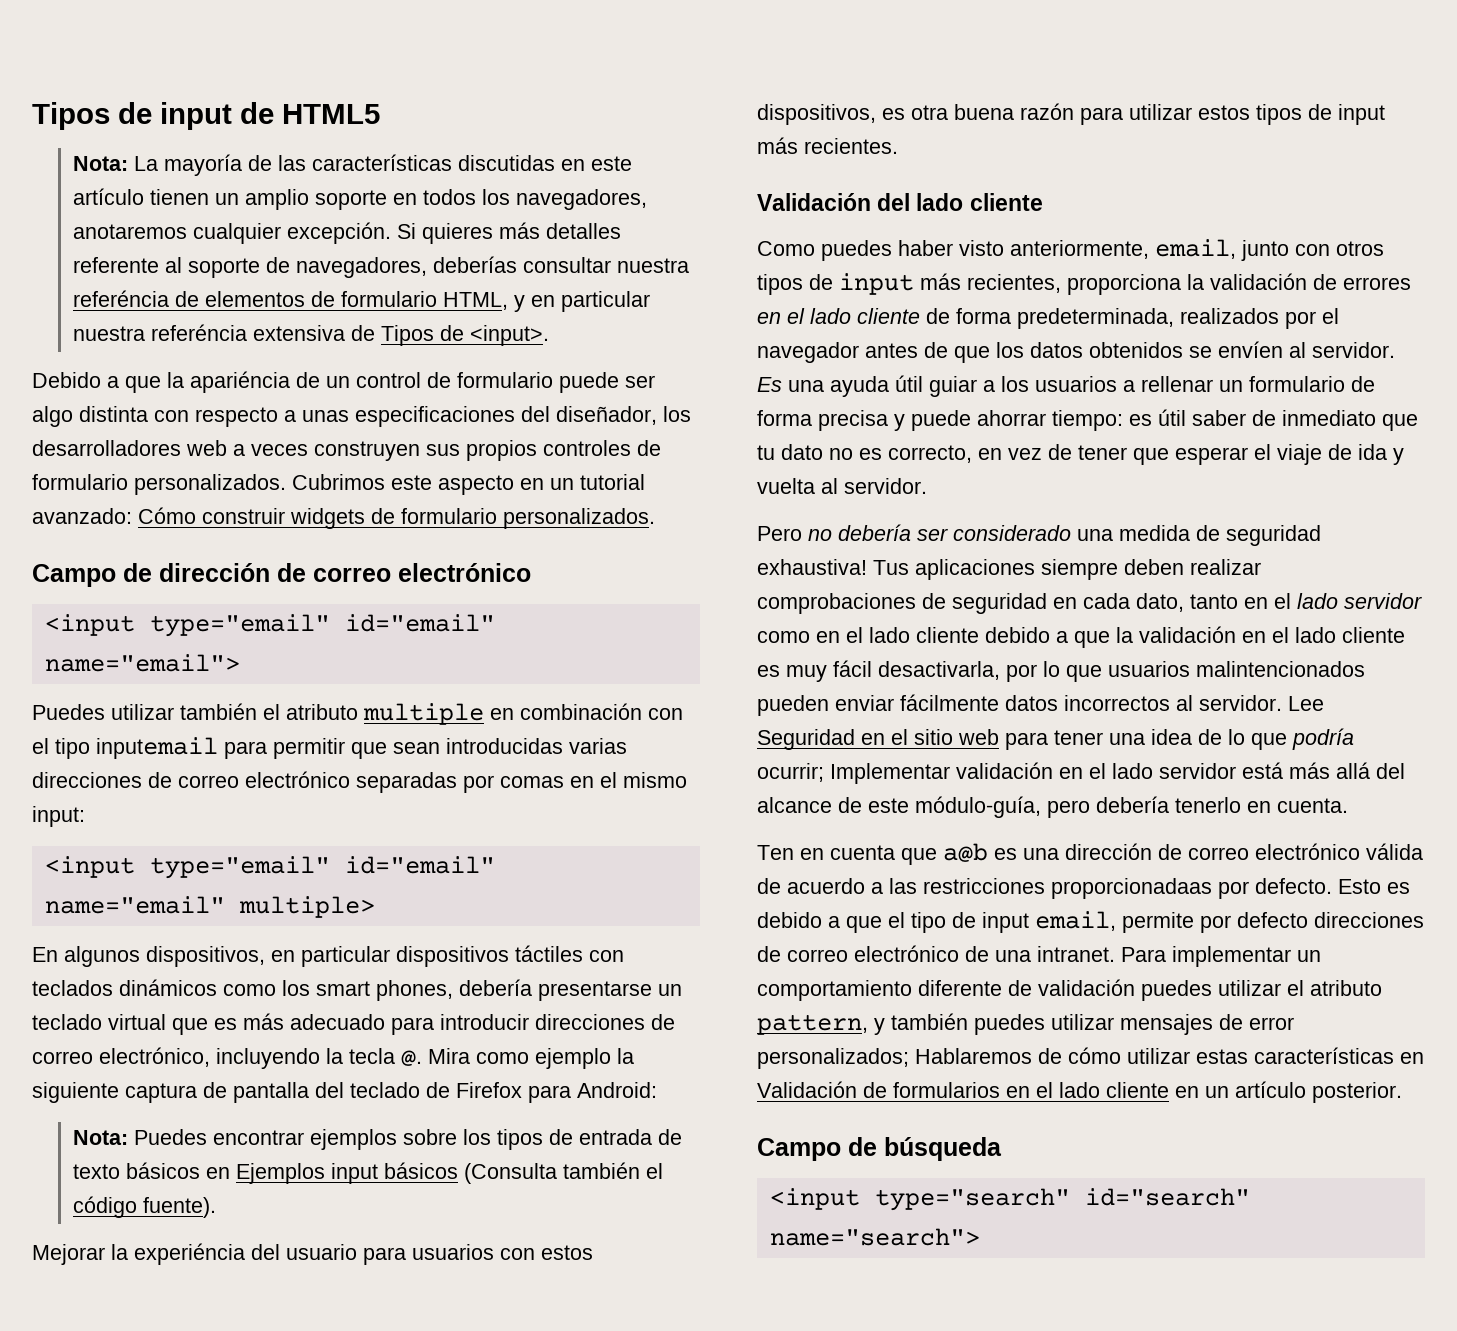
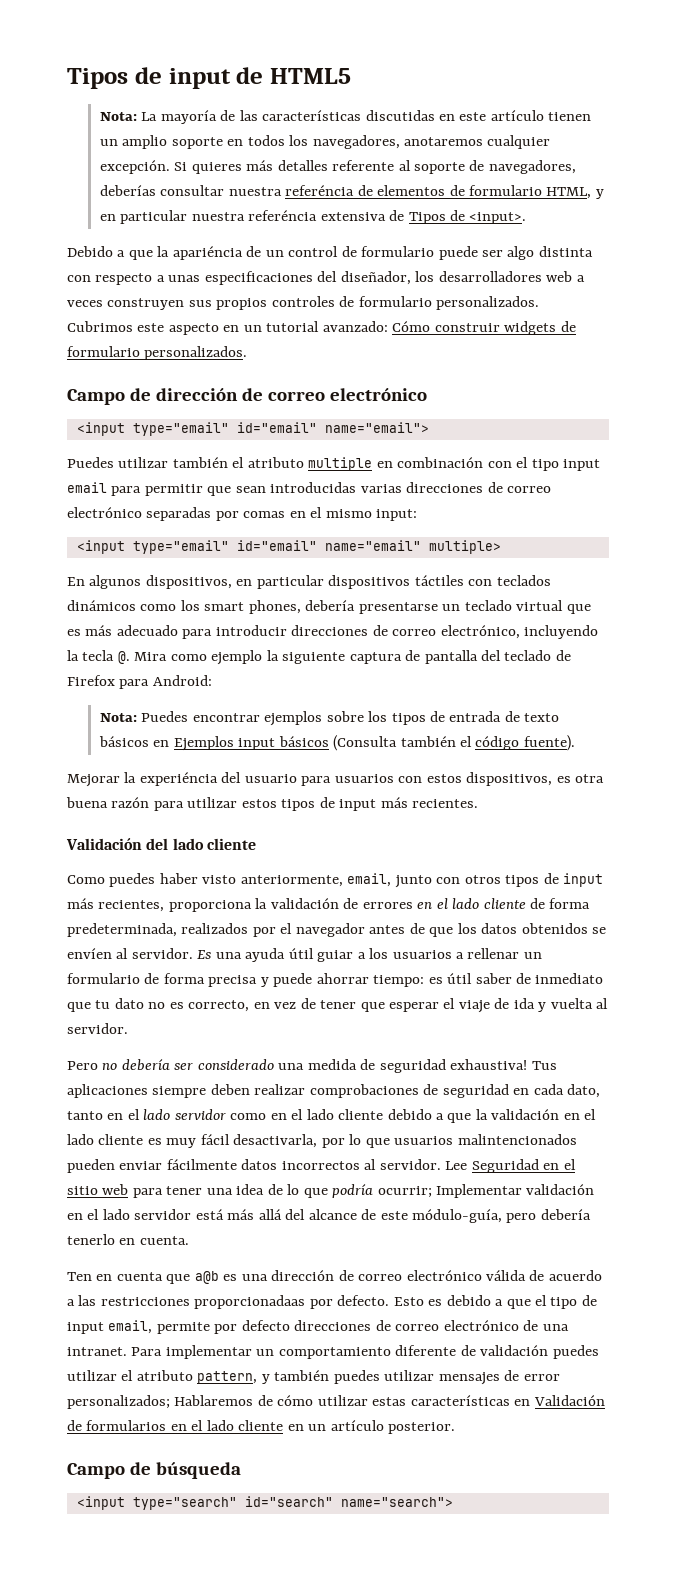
- Puedes utilizar también el atributo multiple en combinación con el tipo inputemail para permitir que sean introducidas varias direcciones de correo electrónico separadas por comas en el mismo input:
+ Puedes utilizar también el atributo multiple en combinación con el tipo input email para permitir que sean introducidas varias direcciones de correo electrónico separadas por comas en el mismo input:

